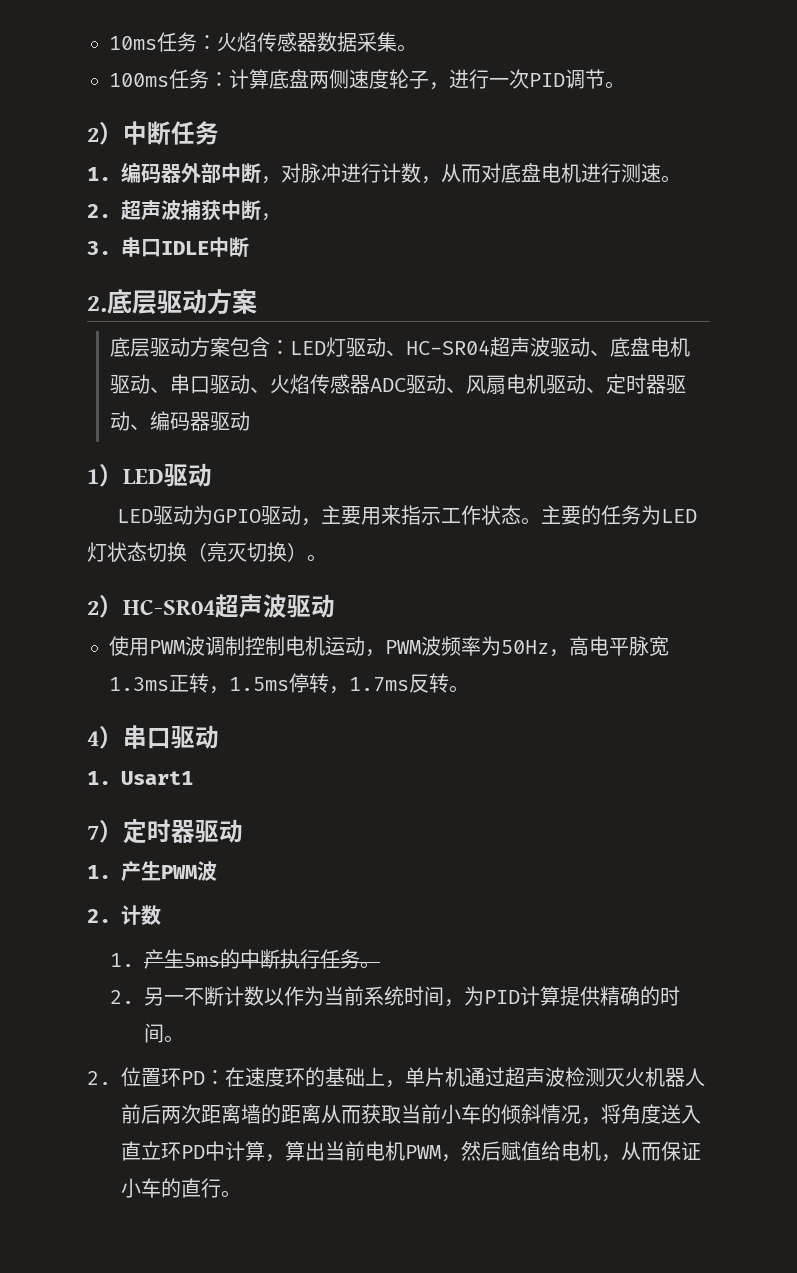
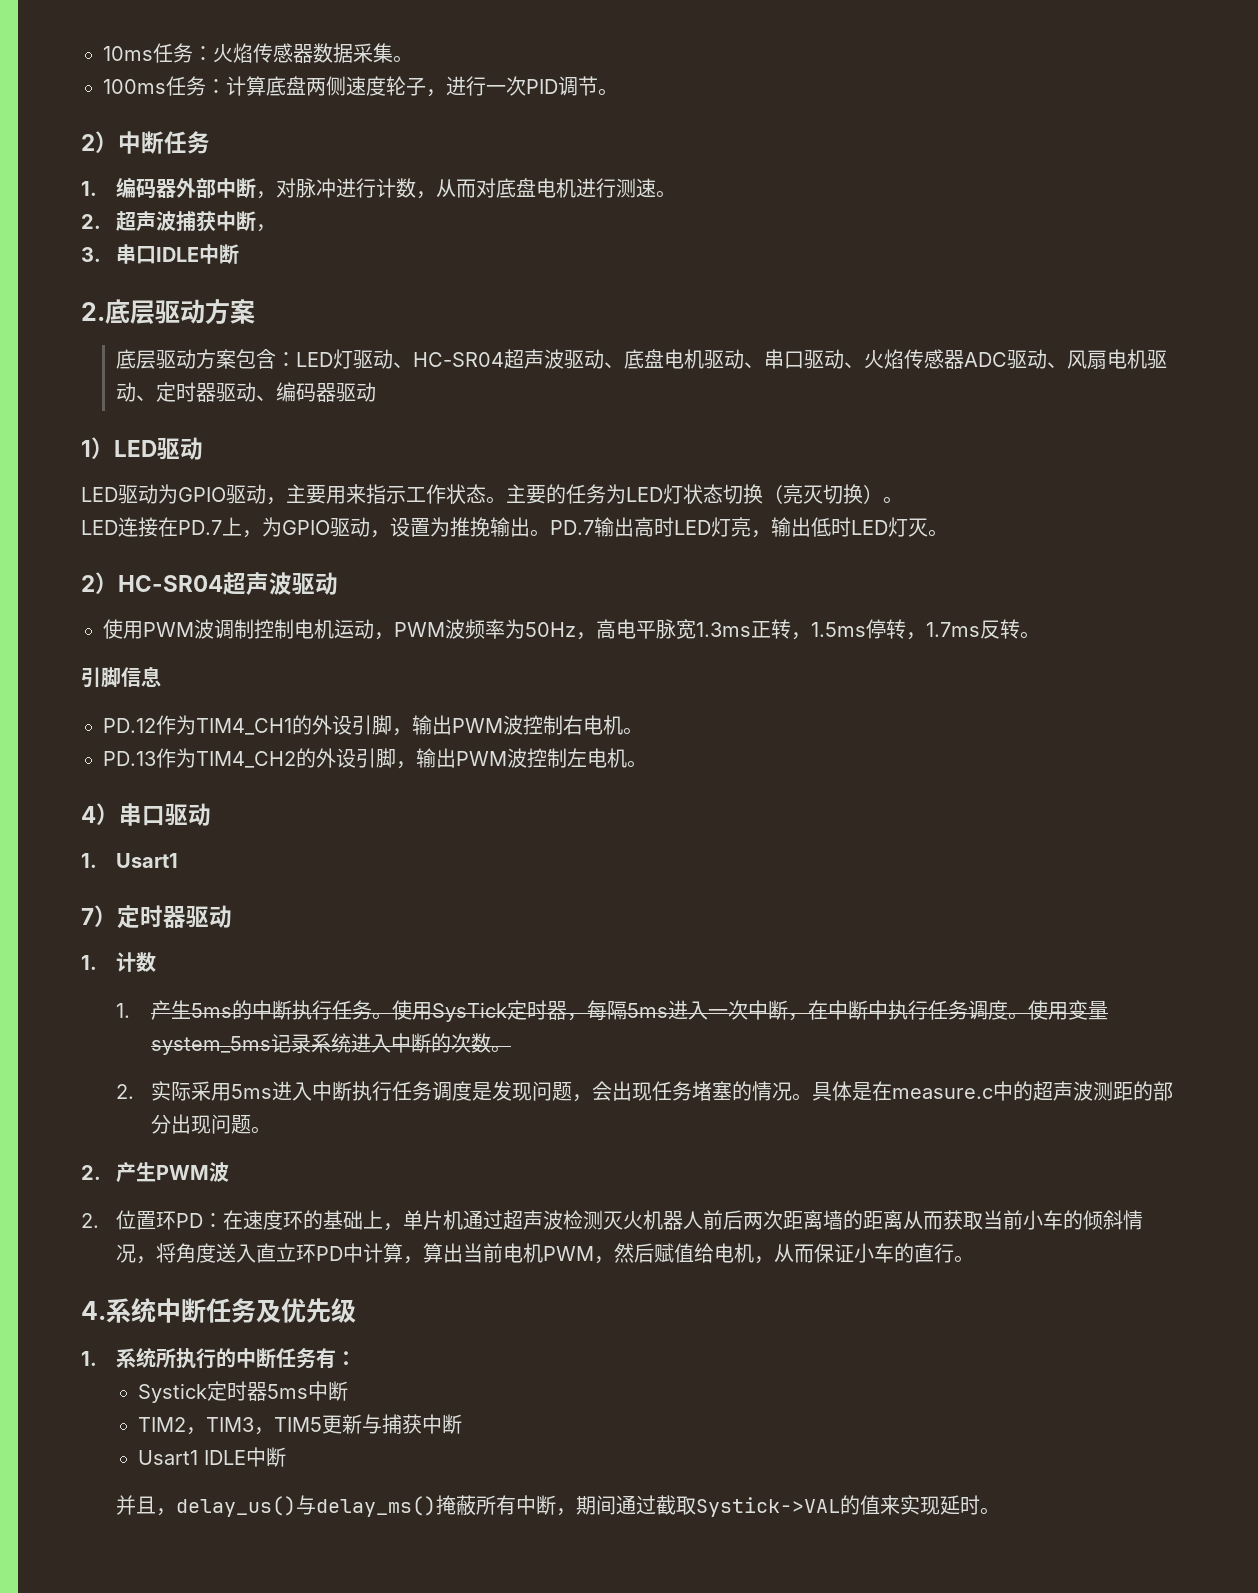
+ LED连接在PD.7上，为GPIO驱动，设置为推挽输出。PD.7输出高时LED灯亮，输出低时LED灯灭。
+ 引脚信息
+ PD.12作为TIM4_CH1的外设引脚，输出PWM波控制右电机。
+ PD.13作为TIM4_CH2的外设引脚，输出PWM波控制左电机。
- 1.产生PWM波
- 2.计数
+ 1.计数
- 1.产生5ms的中断执行任务。
- 2.另一不断计数以作为当前系统时间，为PID计算提供精确的时间。
+ 1.产生5ms的中断执行任务。使用SysTick定时器，每隔5ms进入一次中断，在中断中执行任务调度。使用变量system_5ms记录系统进入中断的次数。
+ 2.实际采用5ms进入中断执行任务调度是发现问题，会出现任务堵塞的情况。具体是在measure.c中的超声波测距的部分出现问题。
+ 2.产生PWM波
+ 4.系统中断任务及优先级
+ 1.系统所执行的中断任务有：
+ Systick定时器5ms中断
+ TIM2，TIM3，TIM5更新与捕获中断
+ Usart1 IDLE中断
+ 并且，delay_us()与delay_ms()掩蔽所有中断，期间通过截取Systick->VAL的值来实现延时。

